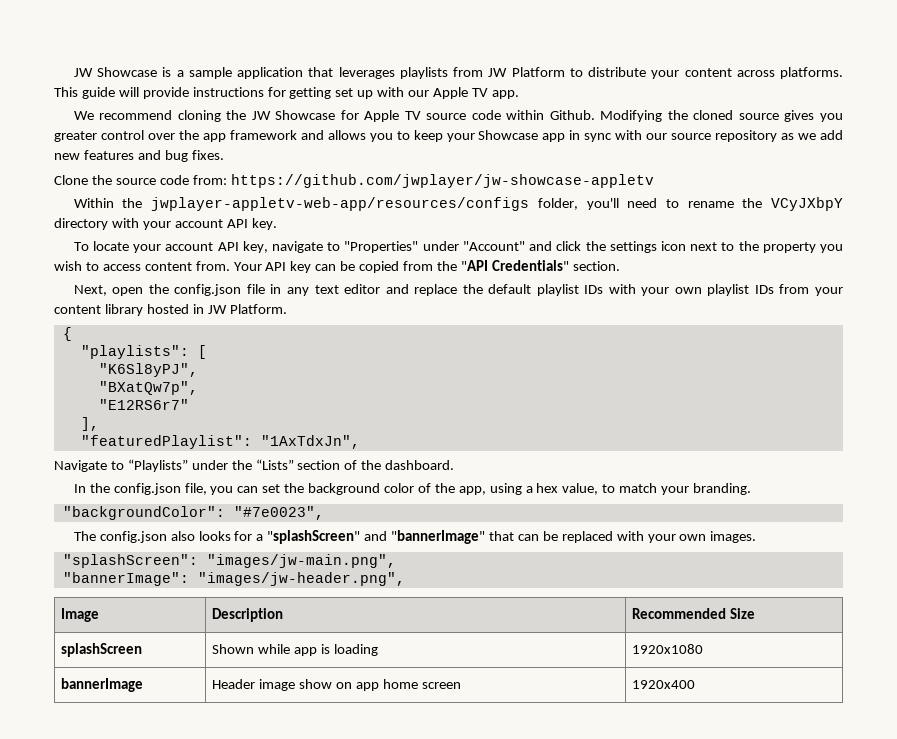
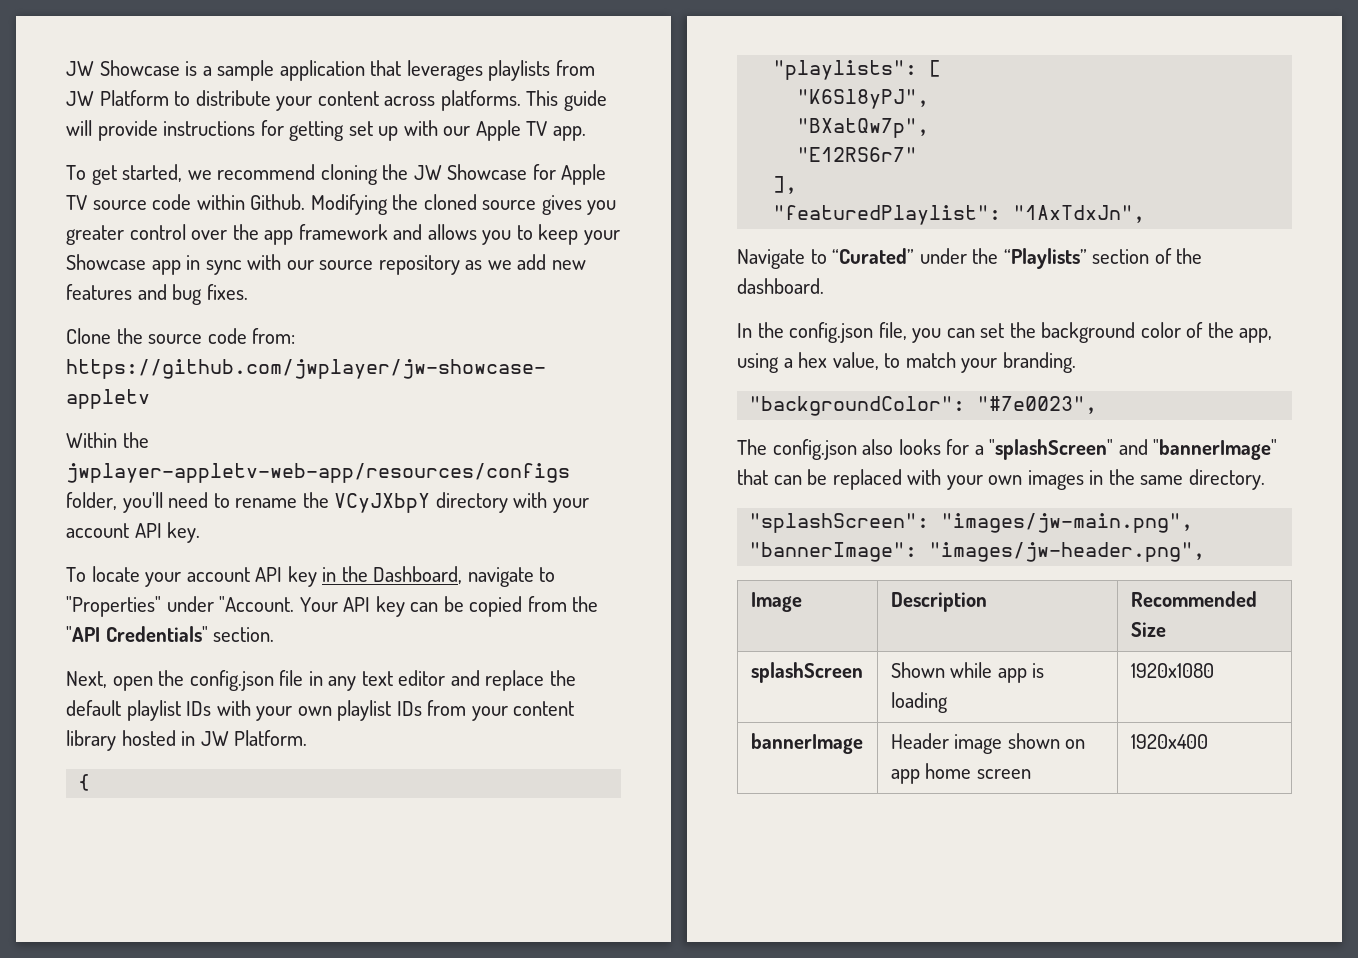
- We recommend cloning the JW Showcase for Apple TV source code within Github.
+ To get started, we recommend cloning the JW Showcase for Apple TV source code within Github.
- To locate your account API key, navigate to "Properties" under "Account" and click the settings icon next to the property you wish to access content from.
+ To locate your account API key in the Dashboard, navigate to "Properties" under "Account.
- Navigate to “Playlists” under the “Lists” section of the dashboard.
+ Navigate to “Curated” under the “Playlists” section of the dashboard.
- The config.json also looks for a "splashScreen" and "bannerImage" that can be replaced with your own images.
+ The config.json also looks for a "splashScreen" and "bannerImage" that can be replaced with your own images in the same directory.
- bannerImage | Header image show on app home screen | 1920x400
+ bannerImage | Header image shown on app home screen | 1920x400

